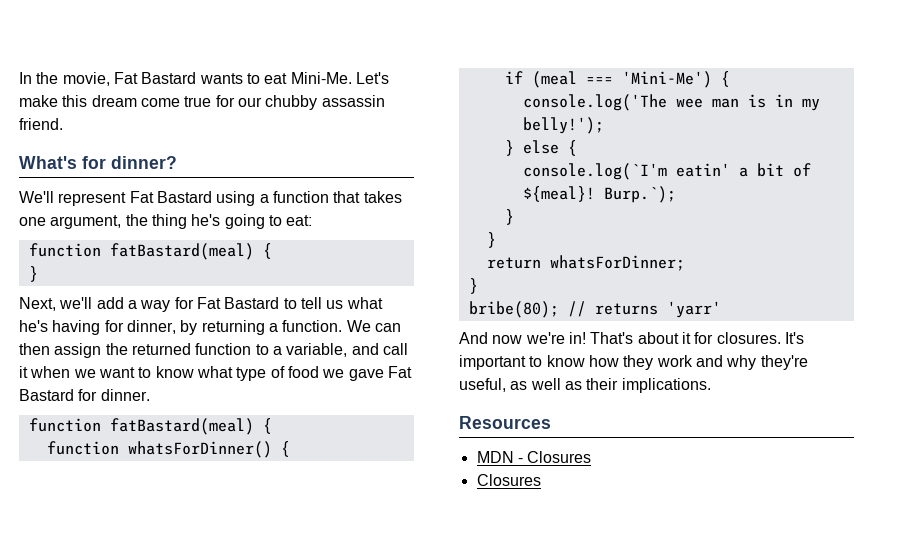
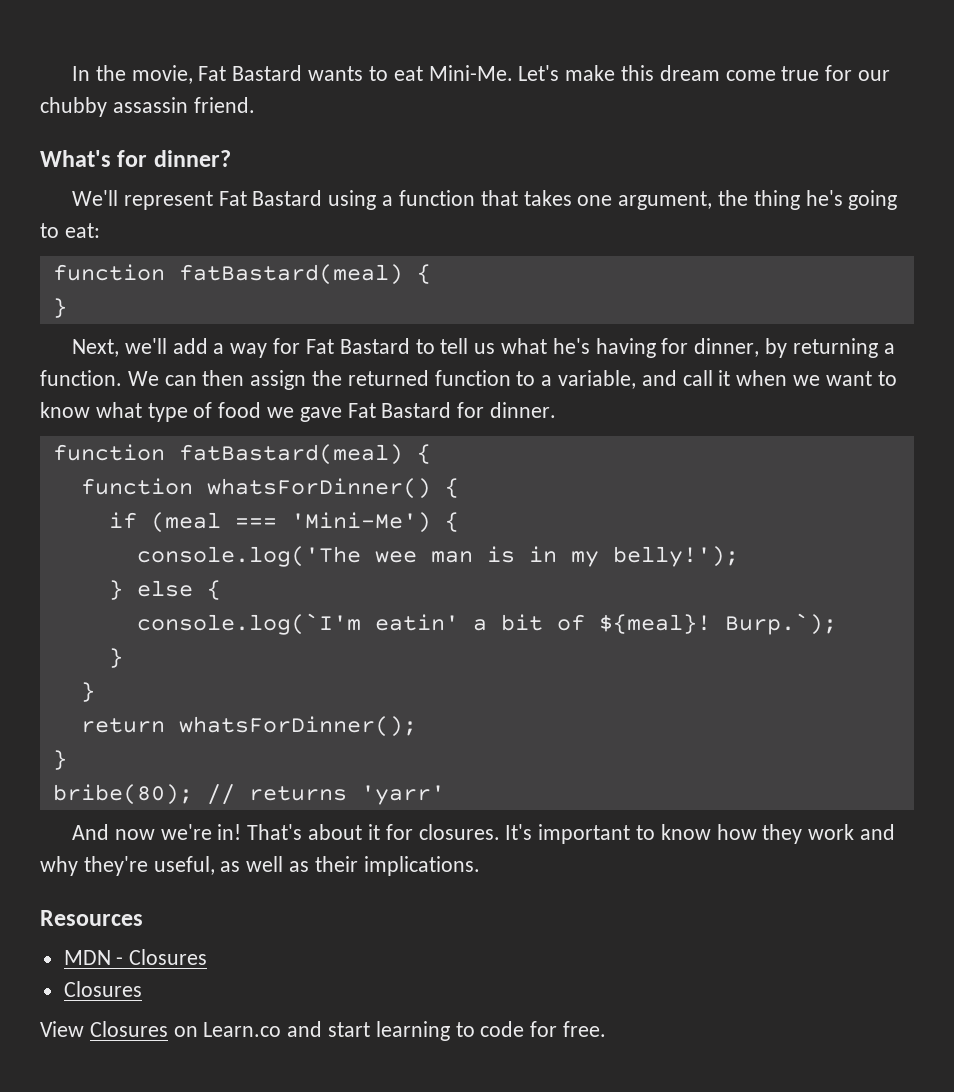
- return whatsForDinner;
+ return whatsForDinner();
+ View Closures on Learn.co and start learning to code for free.

